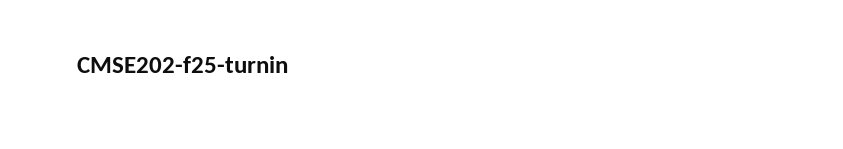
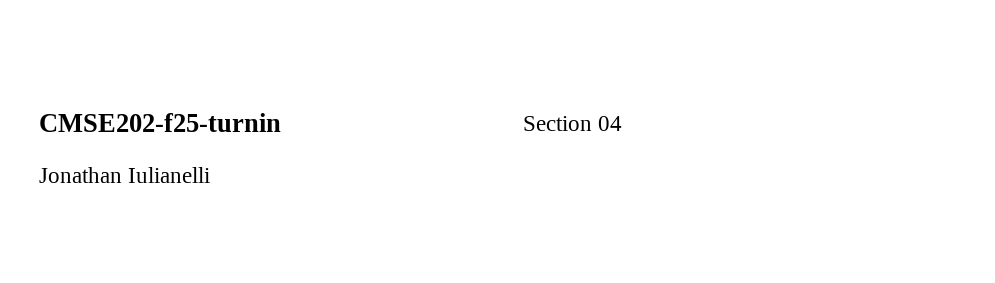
+ Jonathan Iulianelli
+ Section 04

